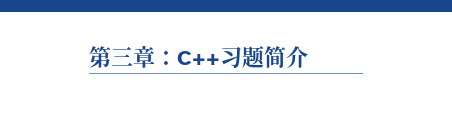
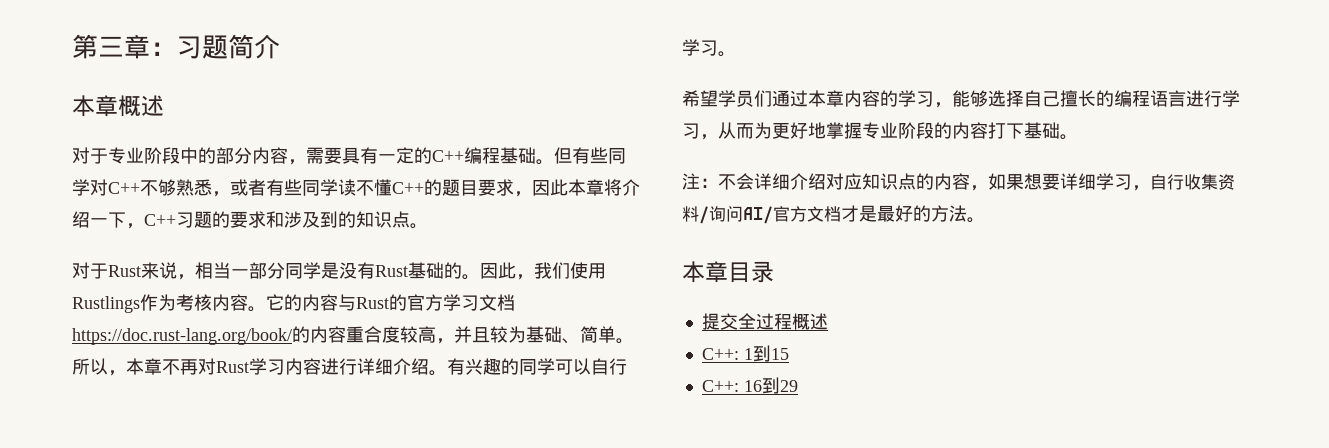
- 第三章：C++习题简介
+ 第三章：习题简介
+ 本章概述
+ 对于专业阶段中的部分内容，需要具有一定的C++编程基础。但有些同学对C++不够熟悉，或者有些同学读不懂C++的题目要求，因此本章将介绍一下，C++习题的要求和涉及到的知识点。
+ 对于Rust来说，相当一部分同学是没有Rust基础的。因此，我们使用Rustlings作为考核内容。它的内容与Rust的官方学习文档https://doc.rust-lang.org/book/的内容重合度较高，并且较为基础、简单。所以，本章不再对Rust学习内容进行详细介绍。有兴趣的同学可以自行学习。
+ 希望学员们通过本章内容的学习，能够选择自己擅长的编程语言进行学习，从而为更好地掌握专业阶段的内容打下基础。
+ 注：不会详细介绍对应知识点的内容，如果想要详细学习，自行收集资料/询问AI/官方文档才是最好的方法。
+ 本章目录
+ 提交全过程概述
+ C++: 1到15
+ C++: 16到29

